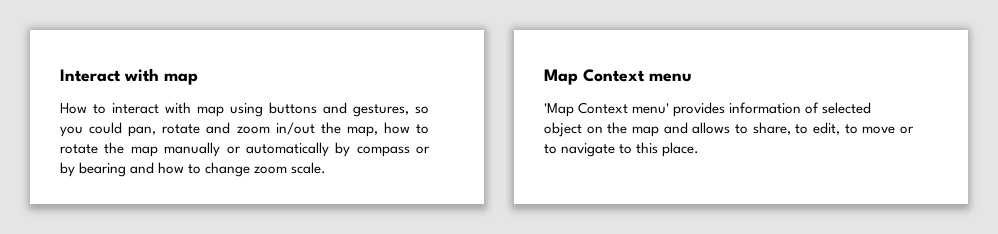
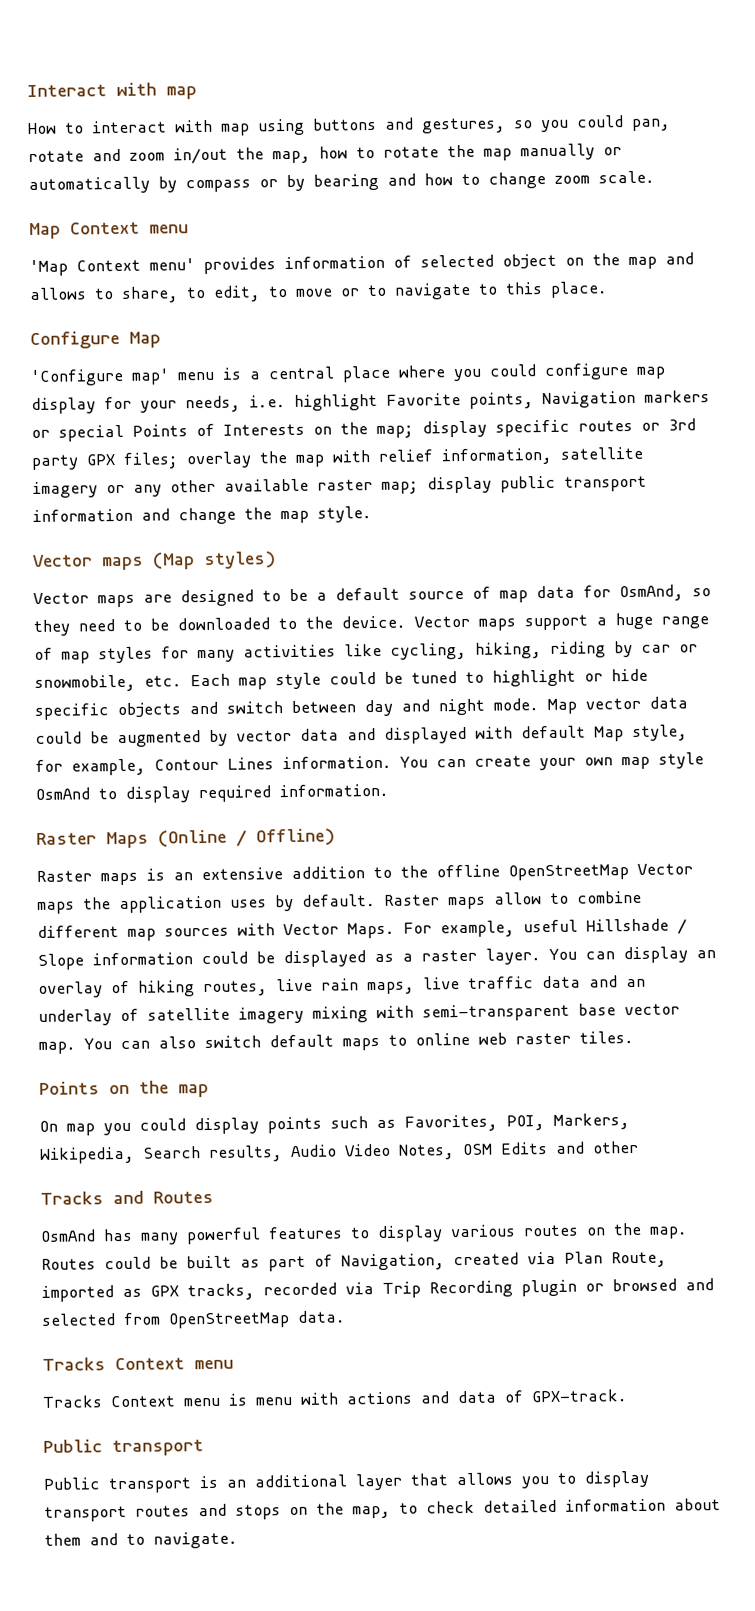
+ Configure Map
+ 'Configure map' menu is a central place where you could configure map display for your needs, i.e. highlight Favorite points, Navigation markers or special Points of Interests on the map; display specific routes or 3rd party GPX files; overlay the map with relief information, satellite imagery or any other available raster map; display public transport information and change the map style.
+ Vector maps (Map styles)
+ Vector maps are designed to be a default source of map data for OsmAnd, so they need to be downloaded to the device. Vector maps support a huge range of map styles for many activities like cycling, hiking, riding by car or snowmobile, etc. Each map style could be tuned to highlight or hide specific objects and switch between day and night mode. Map vector data could be augmented by vector data and displayed with default Map style, for example, Contour Lines information. You can create your own map style OsmAnd to display required information.
+ Raster Maps (Online / Offline)
+ Raster maps is an extensive addition to the offline OpenStreetMap Vector maps the application uses by default. Raster maps allow to combine different map sources with Vector Maps. For example, useful Hillshade / Slope information could be displayed as a raster layer. You can display an overlay of hiking routes, live rain maps, live traffic data and an underlay of satellite imagery mixing with semi-transparent base vector map. You can also switch default maps to online web raster tiles.
+ Points on the map
+ On map you could display points such as Favorites, POI, Markers, Wikipedia, Search results, Audio Video Notes, OSM Edits and other
+ Tracks and Routes
+ OsmAnd has many powerful features to display various routes on the map. Routes could be built as part of Navigation, created via Plan Route, imported as GPX tracks, recorded via Trip Recording plugin or browsed and selected from OpenStreetMap data.
+ Tracks Context menu
+ Tracks Context menu is menu with actions and data of GPX-track.
+ Public transport
+ Public transport is an additional layer that allows you to display transport routes and stops on the map, to check detailed information about them and to navigate.

